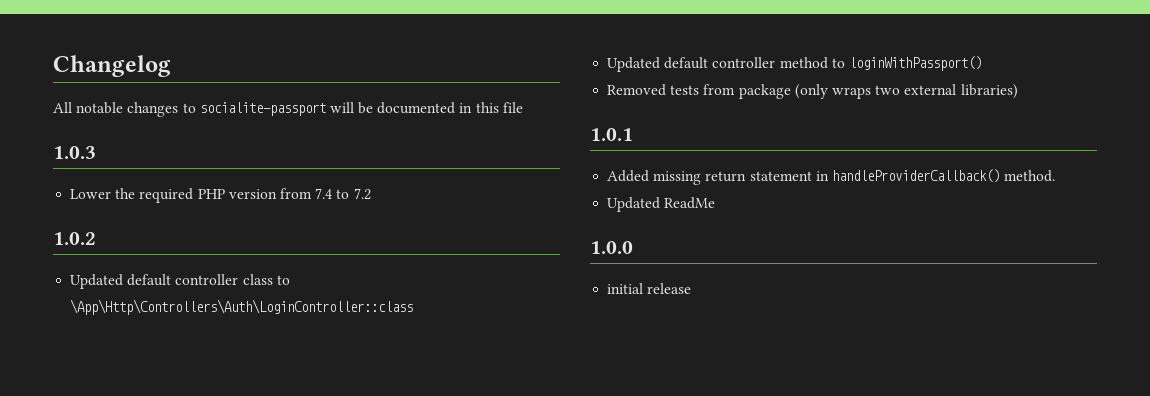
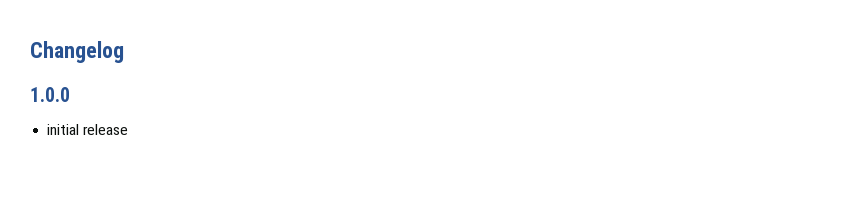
- All notable changes to socialite-passport will be documented in this file
- 1.0.3
- Lower the required PHP version from 7.4 to 7.2
- 1.0.2
- Updated default controller class to \App\Http\Controllers\Auth\LoginController::class
- Updated default controller method to loginWithPassport()
- Removed tests from package (only wraps two external libraries)
- 1.0.1
- Added missing return statement in handleProviderCallback() method.
- Updated ReadMe

